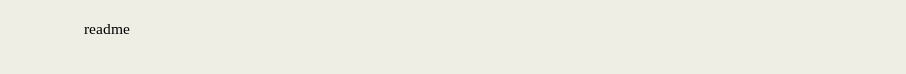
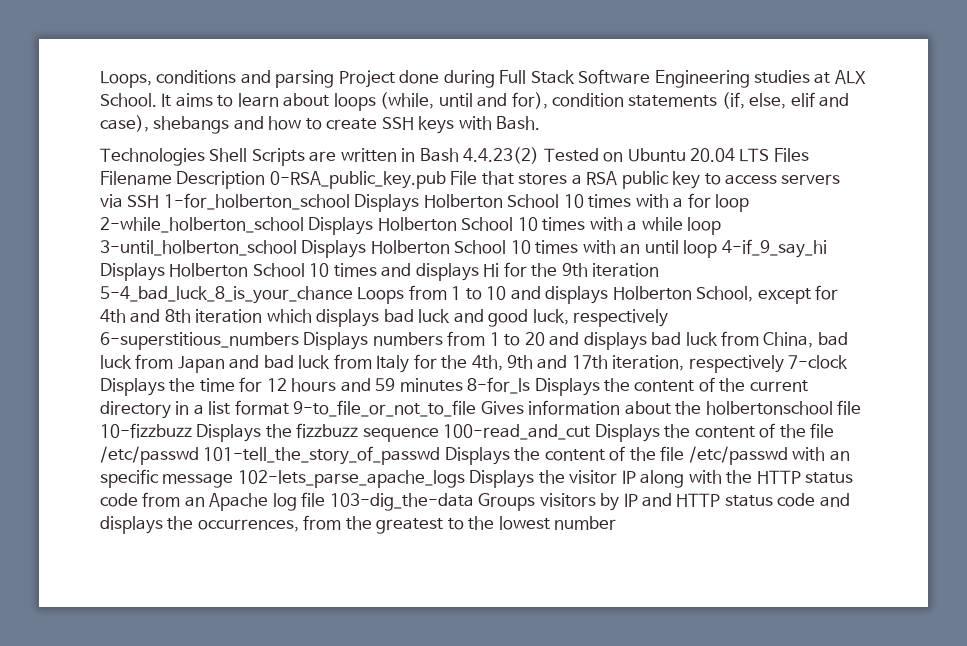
- readme
+ Loops, conditions and parsing Project done during Full Stack Software Engineering studies at ALX School. It aims to learn about loops (while, until and for), condition statements (if, else, elif and case), shebangs and how to create SSH keys with Bash.
+ Technologies Shell Scripts are written in Bash 4.4.23(2) Tested on Ubuntu 20.04 LTS Files Filename Description 0-RSA_public_key.pub File that stores a RSA public key to access servers via SSH 1-for_holberton_school Displays Holberton School 10 times with a for loop 2-while_holberton_school Displays Holberton School 10 times with a while loop 3-until_holberton_school Displays Holberton School 10 times with an until loop 4-if_9_say_hi Displays Holberton School 10 times and displays Hi for the 9th iteration 5-4_bad_luck_8_is_your_chance Loops from 1 to 10 and displays Holberton School, except for 4th and 8th iteration which displays bad luck and good luck, respectively 6-superstitious_numbers Displays numbers from 1 to 20 and displays bad luck from China, bad luck from Japan and bad luck from Italy for the 4th, 9th and 17th iteration, respectively 7-clock Displays the time for 12 hours and 59 minutes 8-for_ls Displays the content of the current directory in a list format 9-to_file_or_not_to_file Gives information about the holbertonschool file 10-fizzbuzz Displays the fizzbuzz sequence 100-read_and_cut Displays the content of the file /etc/passwd 101-tell_the_story_of_passwd Displays the content of the file /etc/passwd with an specific message 102-lets_parse_apache_logs Displays the visitor IP along with the HTTP status code from an Apache log file 103-dig_the-data Groups visitors by IP and HTTP status code and displays the occurrences, from the greatest to the lowest number

